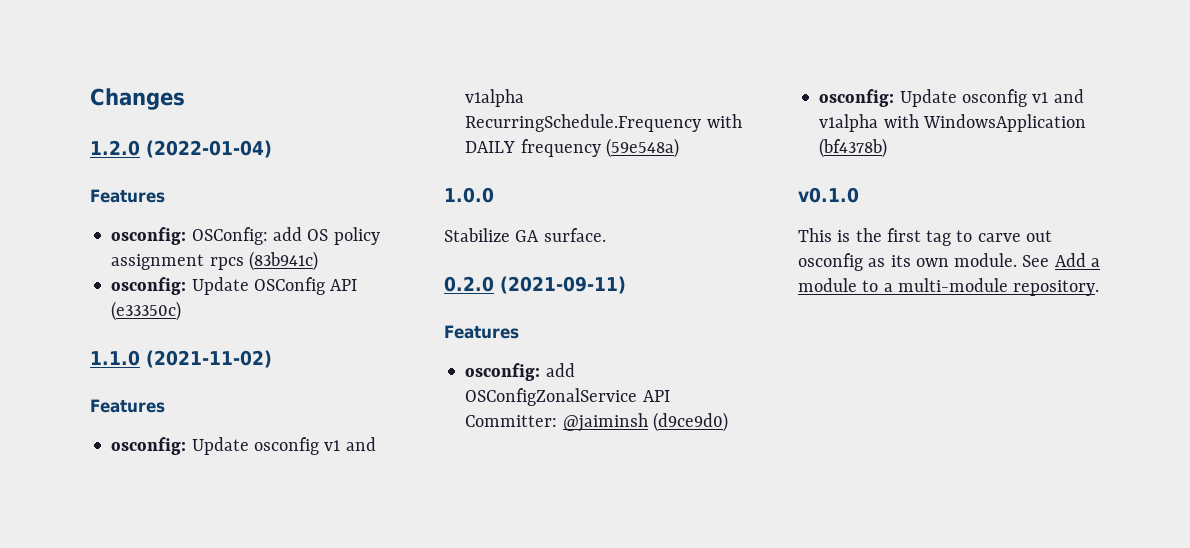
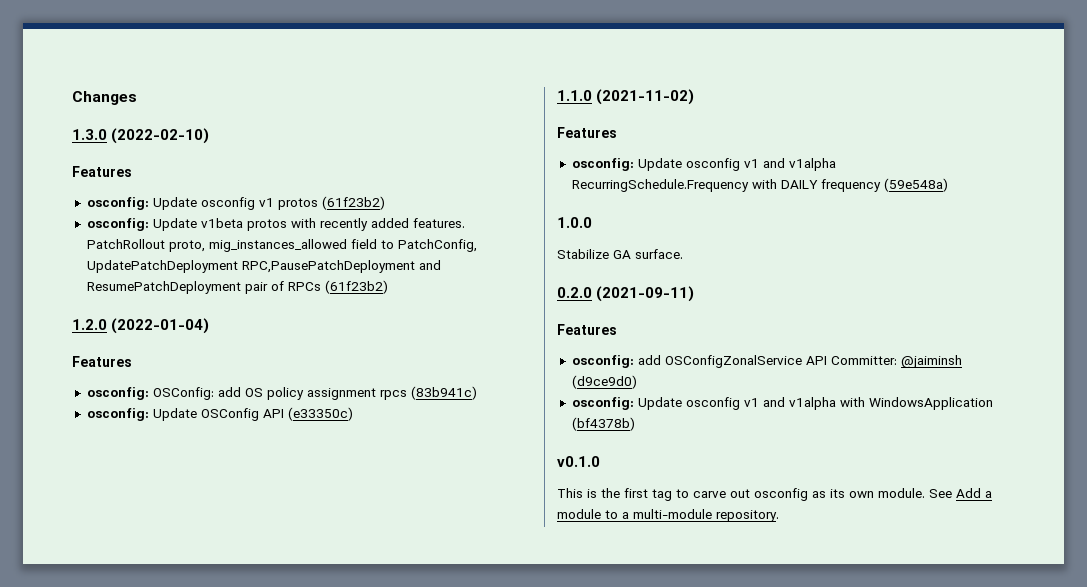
+ 1.3.0 (2022-02-10)
+ Features
+ osconfig: Update osconfig v1 protos (61f23b2)
+ osconfig: Update v1beta protos with recently added features. PatchRollout proto, mig_instances_allowed field to PatchConfig, UpdatePatchDeployment RPC,PausePatchDeployment and ResumePatchDeployment pair of RPCs (61f23b2)

